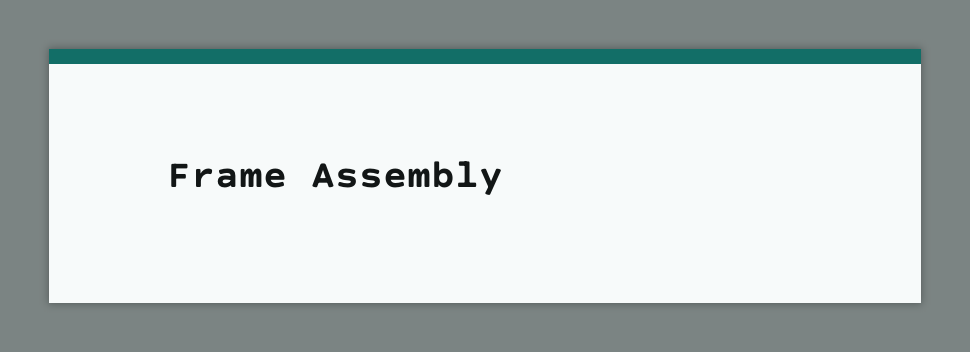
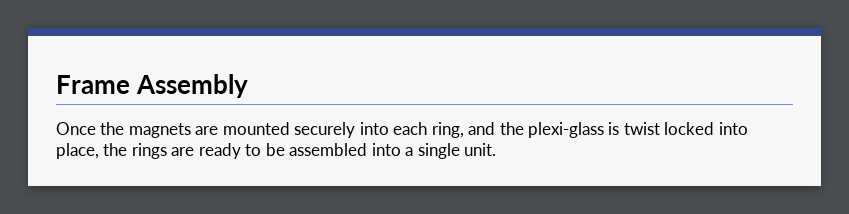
+ Once the magnets are mounted securely into each ring, and the plexi-glass is twist locked into place, the rings are ready to be assembled into a single unit.

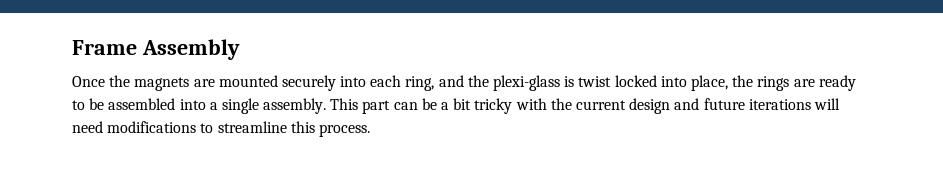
- Once the magnets are mounted securely into each ring, and the plexi-glass is twist locked into place, the rings are ready to be assembled into a single unit.
+ Once the magnets are mounted securely into each ring, and the plexi-glass is twist locked into place, the rings are ready to be assembled into a single assembly. This part can be a bit tricky with the current design and future iterations will need modifications to streamline this process.

